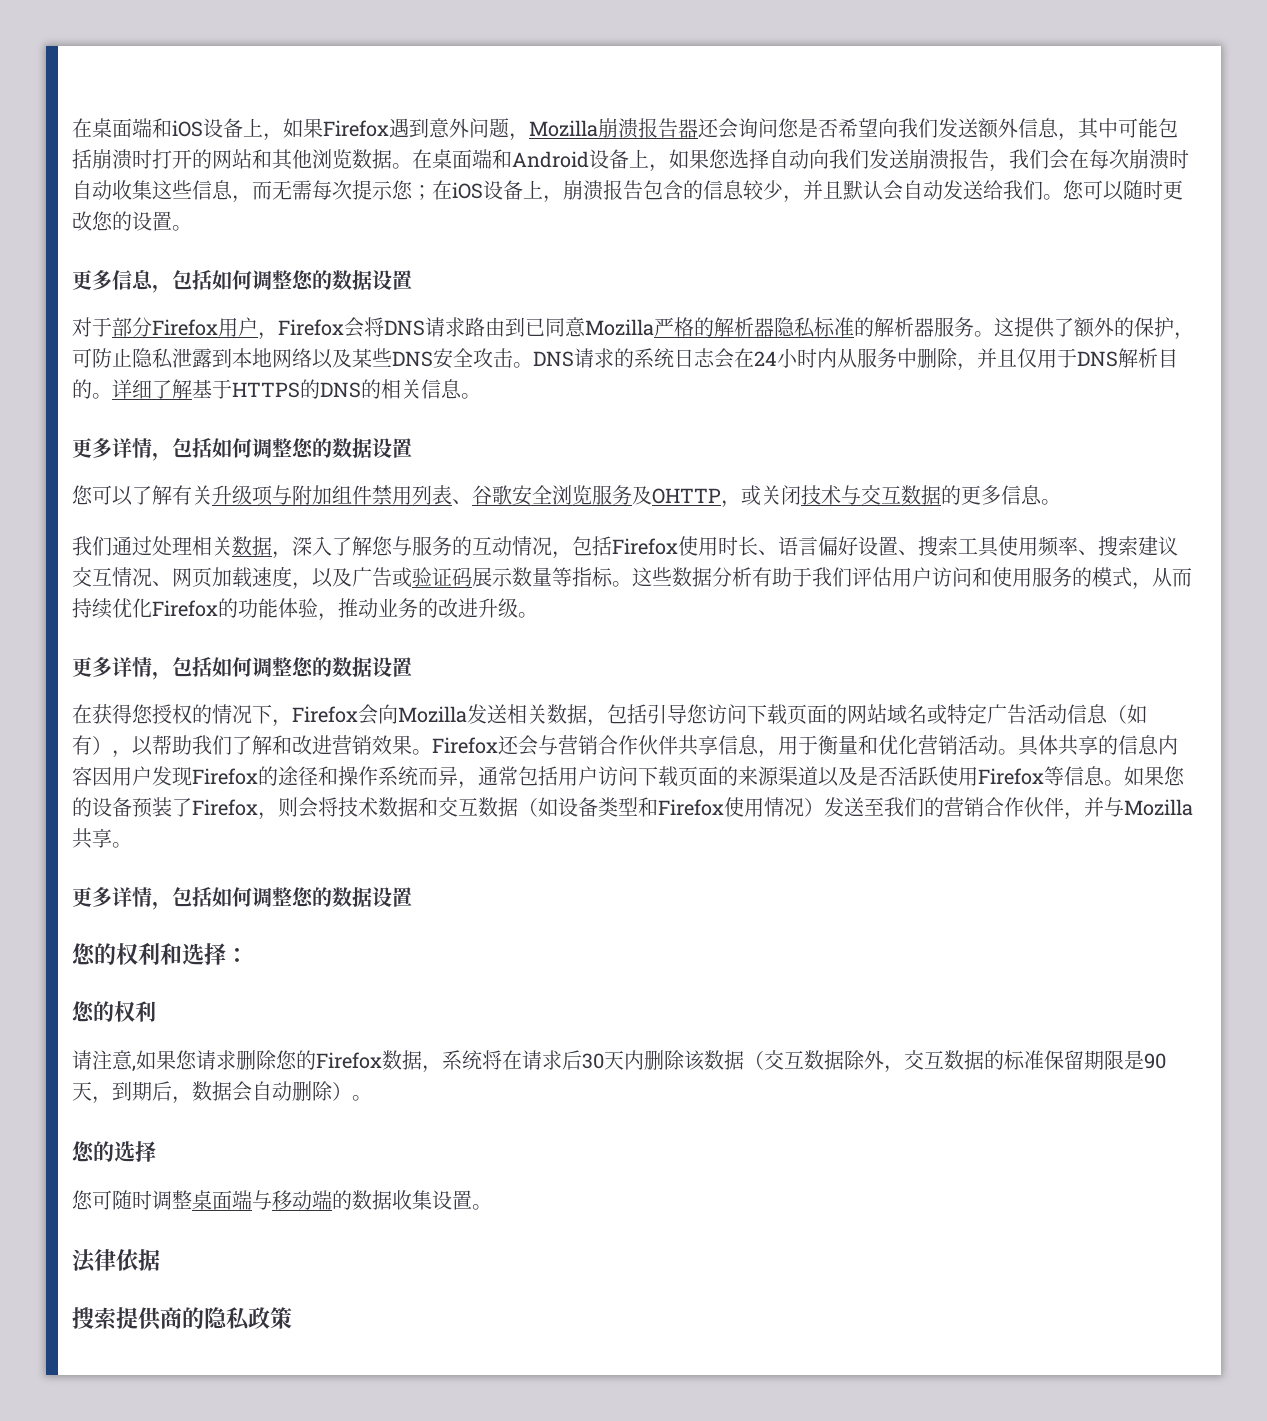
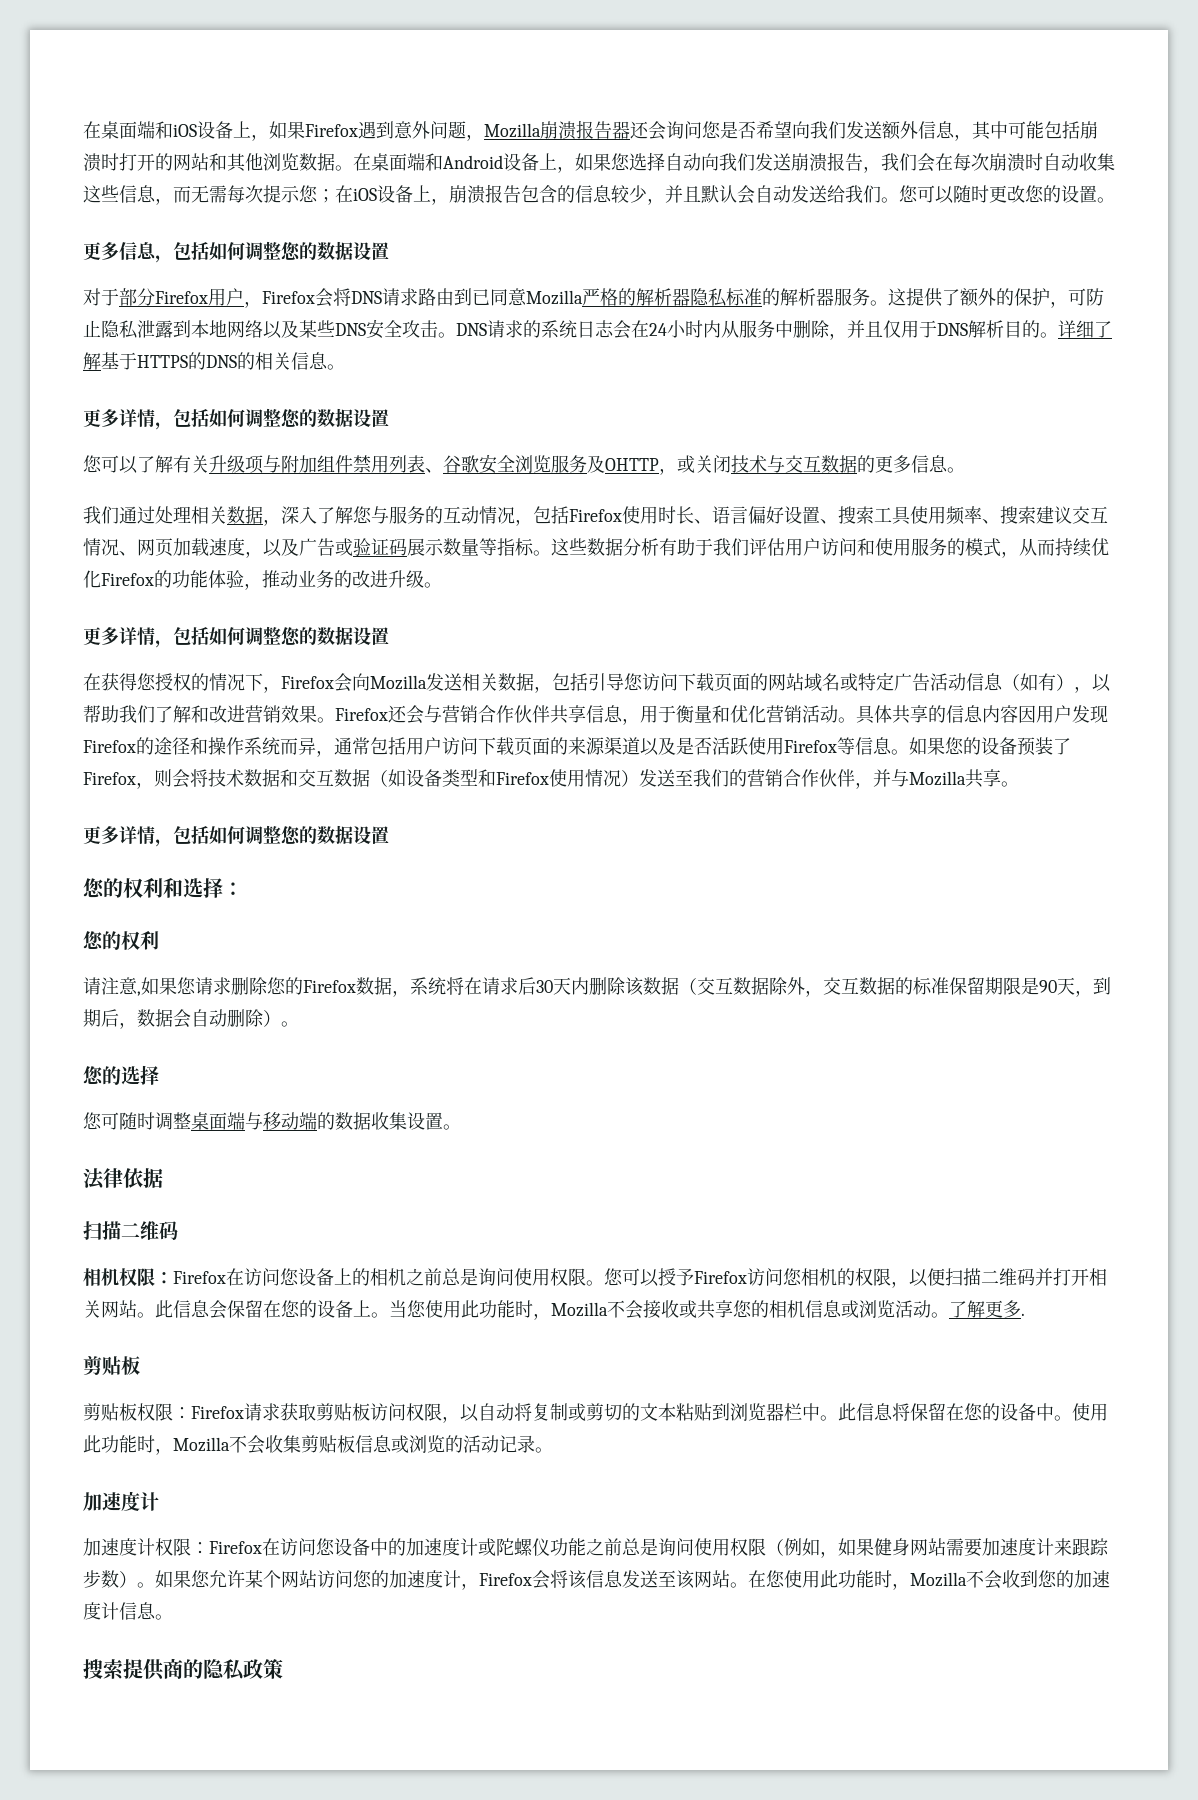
  法律依据
+ 扫描二维码
+ 相机权限：Firefox在访问您设备上的相机之前总是询问使用权限。您可以授予Firefox访问您相机的权限，以便扫描二维码并打开相关网站。此信息会保留在您的设备上。当您使用此功能时，Mozilla不会接收或共享您的相机信息或浏览活动。了解更多.
+ 剪贴板
+ 剪贴板权限：Firefox请求获取剪贴板访问权限，以自动将复制或剪切的文本粘贴到浏览器栏中。此信息将保留在您的设备中。使用此功能时，Mozilla不会收集剪贴板信息或浏览的活动记录。
+ 加速度计
+ 加速度计权限：Firefox在访问您设备中的加速度计或陀螺仪功能之前总是询问使用权限（例如，如果健身网站需要加速度计来跟踪步数）。如果您允许某个网站访问您的加速度计，Firefox会将该信息发送至该网站。在您使用此功能时，Mozilla不会收到您的加速度计信息。

